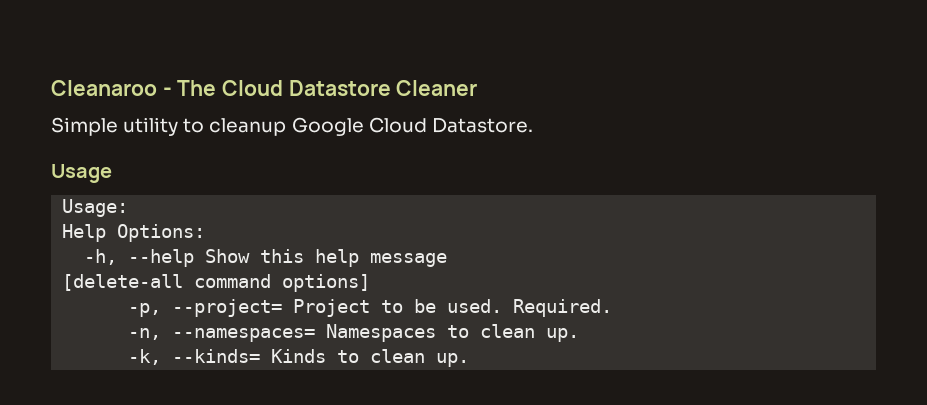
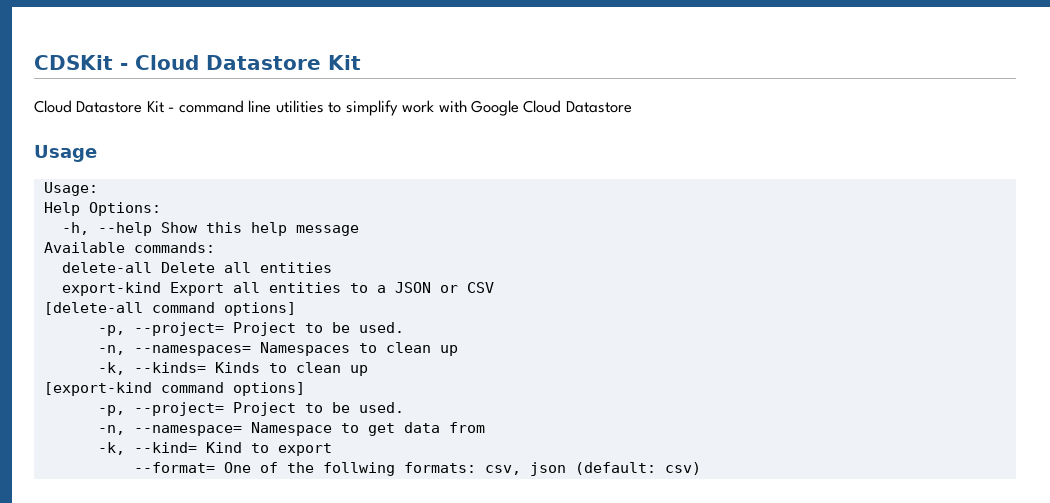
- Cleanaroo - The Cloud Datastore Cleaner
- Simple utility to cleanup Google Cloud Datastore.
+ CDSKit - Cloud Datastore Kit
+ Cloud Datastore Kit - command line utilities to simplify work with Google Cloud Datastore
+ Available commands:
+ delete-all Delete all entities
+ export-kind Export all entities to a JSON or CSV
- Required.
- -n, --namespaces= Namespaces to clean up.
+ -n, --namespaces= Namespaces to clean up
- -k, --kinds= Kinds to clean up.
+ -k, --kinds= Kinds to clean up
+ [export-kind command options]
+ -p, --project= Project to be used.
+ -n, --namespace= Namespace to get data from
+ -k, --kind= Kind to export
+ --format= One of the follwing formats: csv, json (default: csv)

